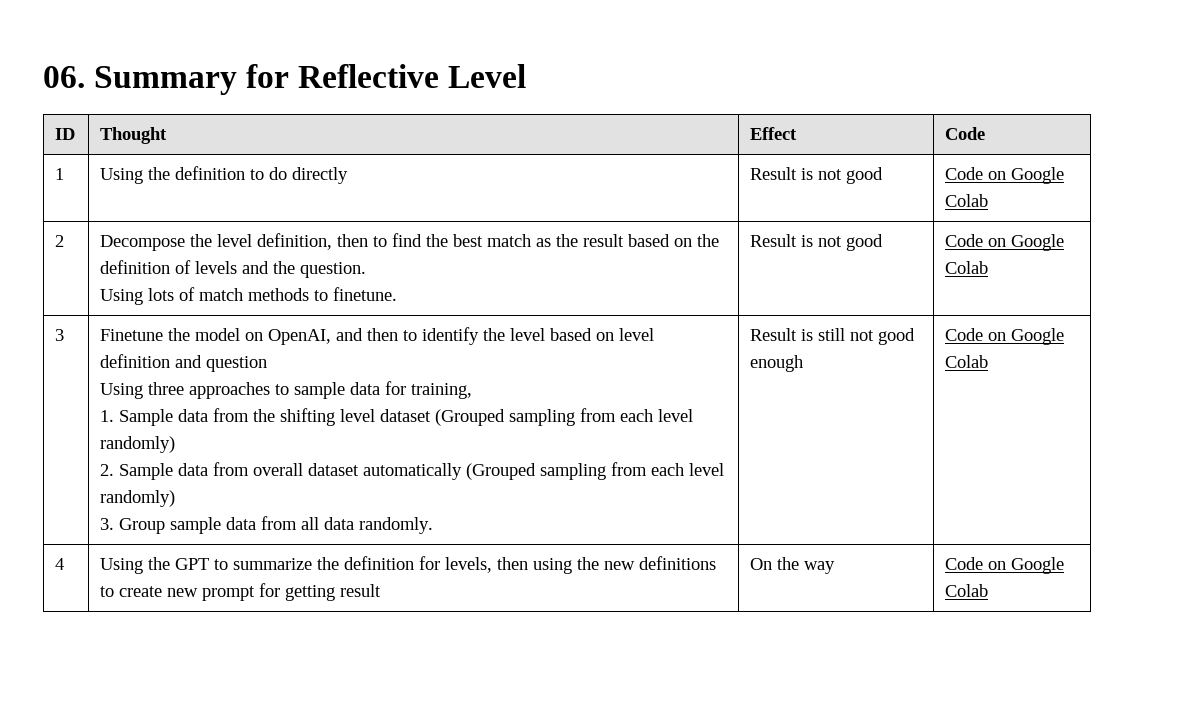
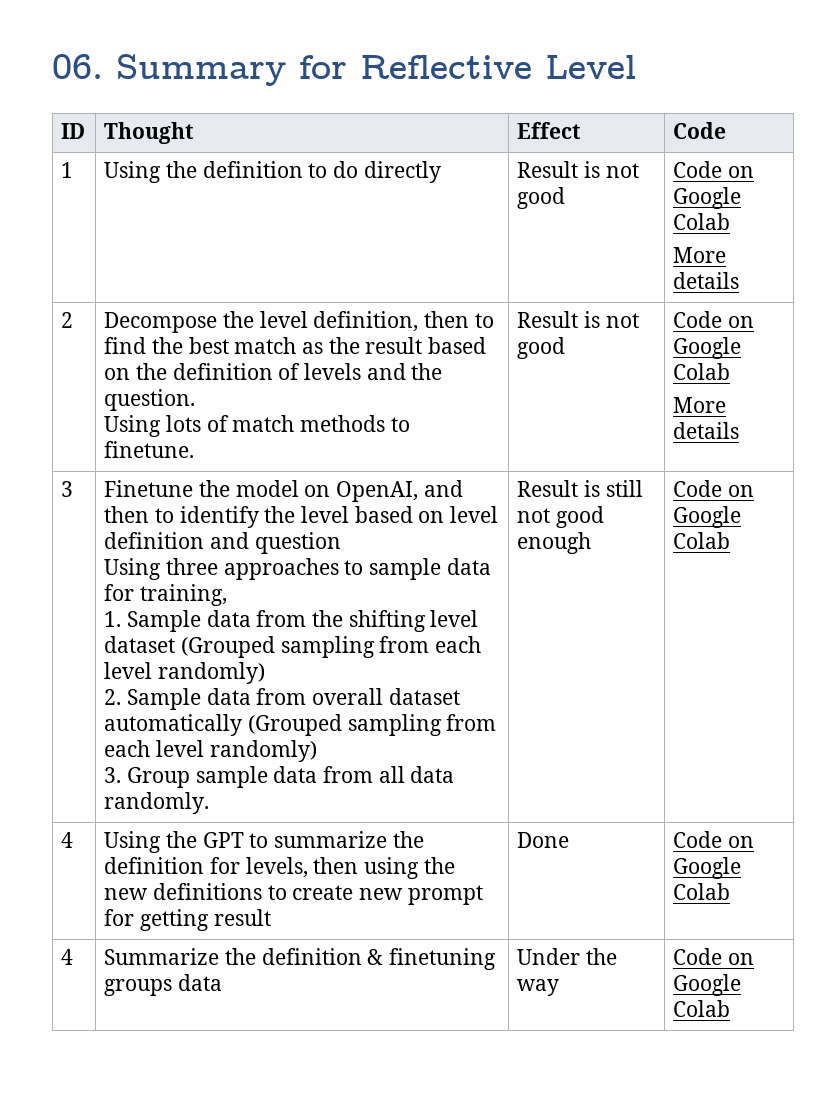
  1 | Using the definition to do directly | Result is not good | Code on Google Colab
+ More details
  2 | Decompose the level definition, then to find the best match as the result based on the definition of levels and the question.
  Using lots of match methods to finetune. | Result is not good | Code on Google Colab
+ More details
- 4 | Using the GPT to summarize the definition for levels, then using the new definitions to create new prompt for getting result | On the way | Code on Google Colab
+ 4 | Using the GPT to summarize the definition for levels, then using the new definitions to create new prompt for getting result | Done | Code on Google Colab
+ 4 | Summarize the definition & finetuning groups data | Under the way | Code on Google Colab

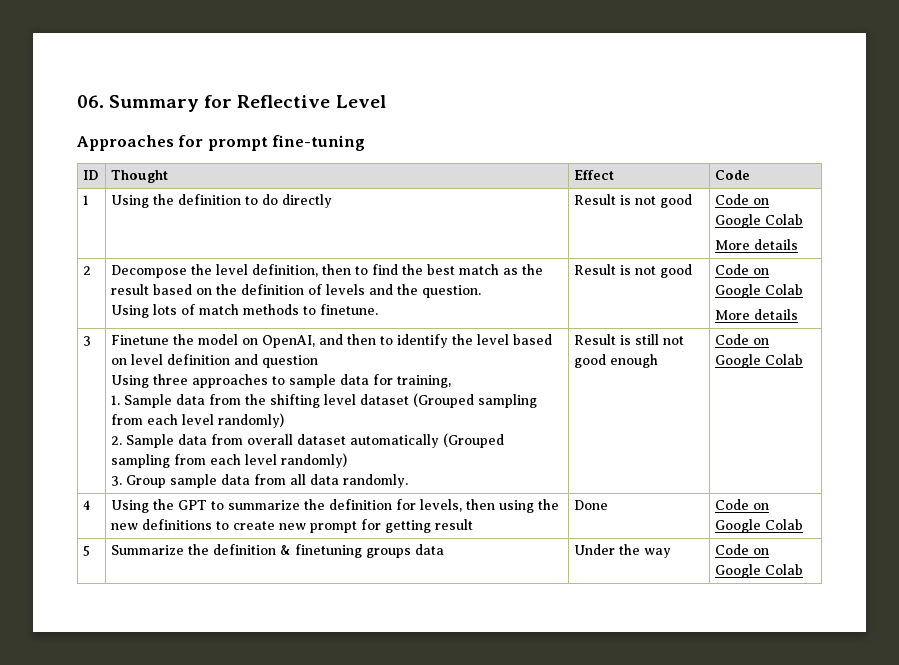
+ Approaches for prompt fine-tuning
- 4 | Summarize the definition & finetuning groups data | Under the way | Code on Google Colab
+ 5 | Summarize the definition & finetuning groups data | Under the way | Code on Google Colab

